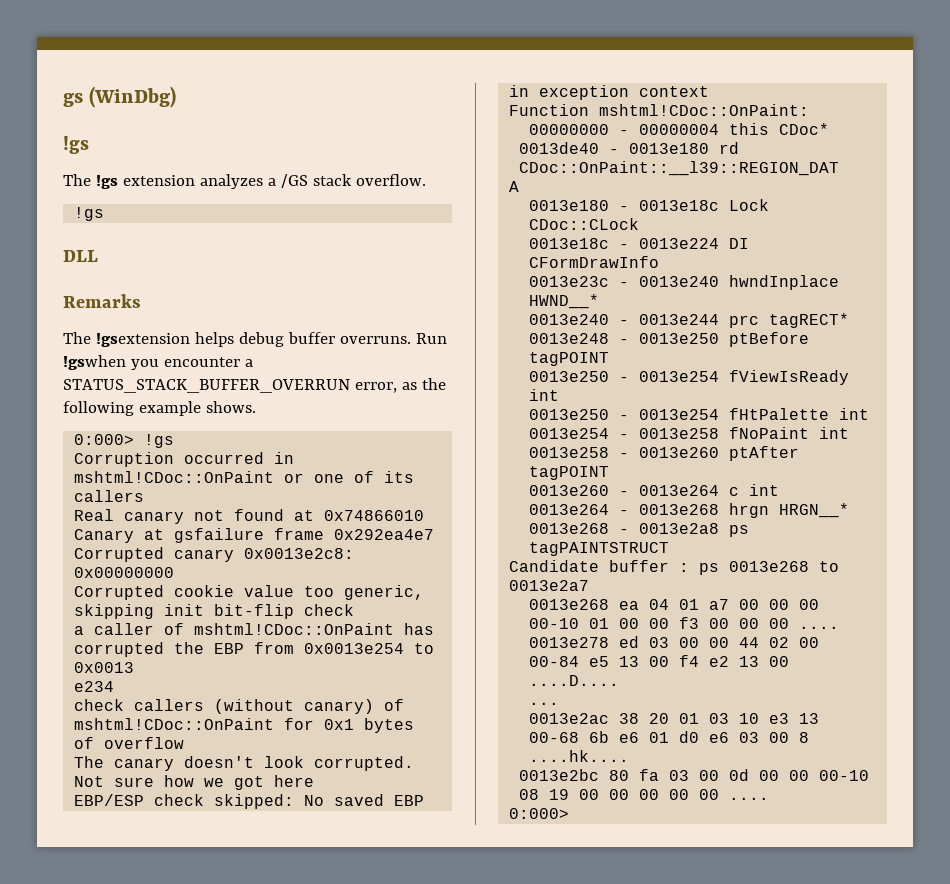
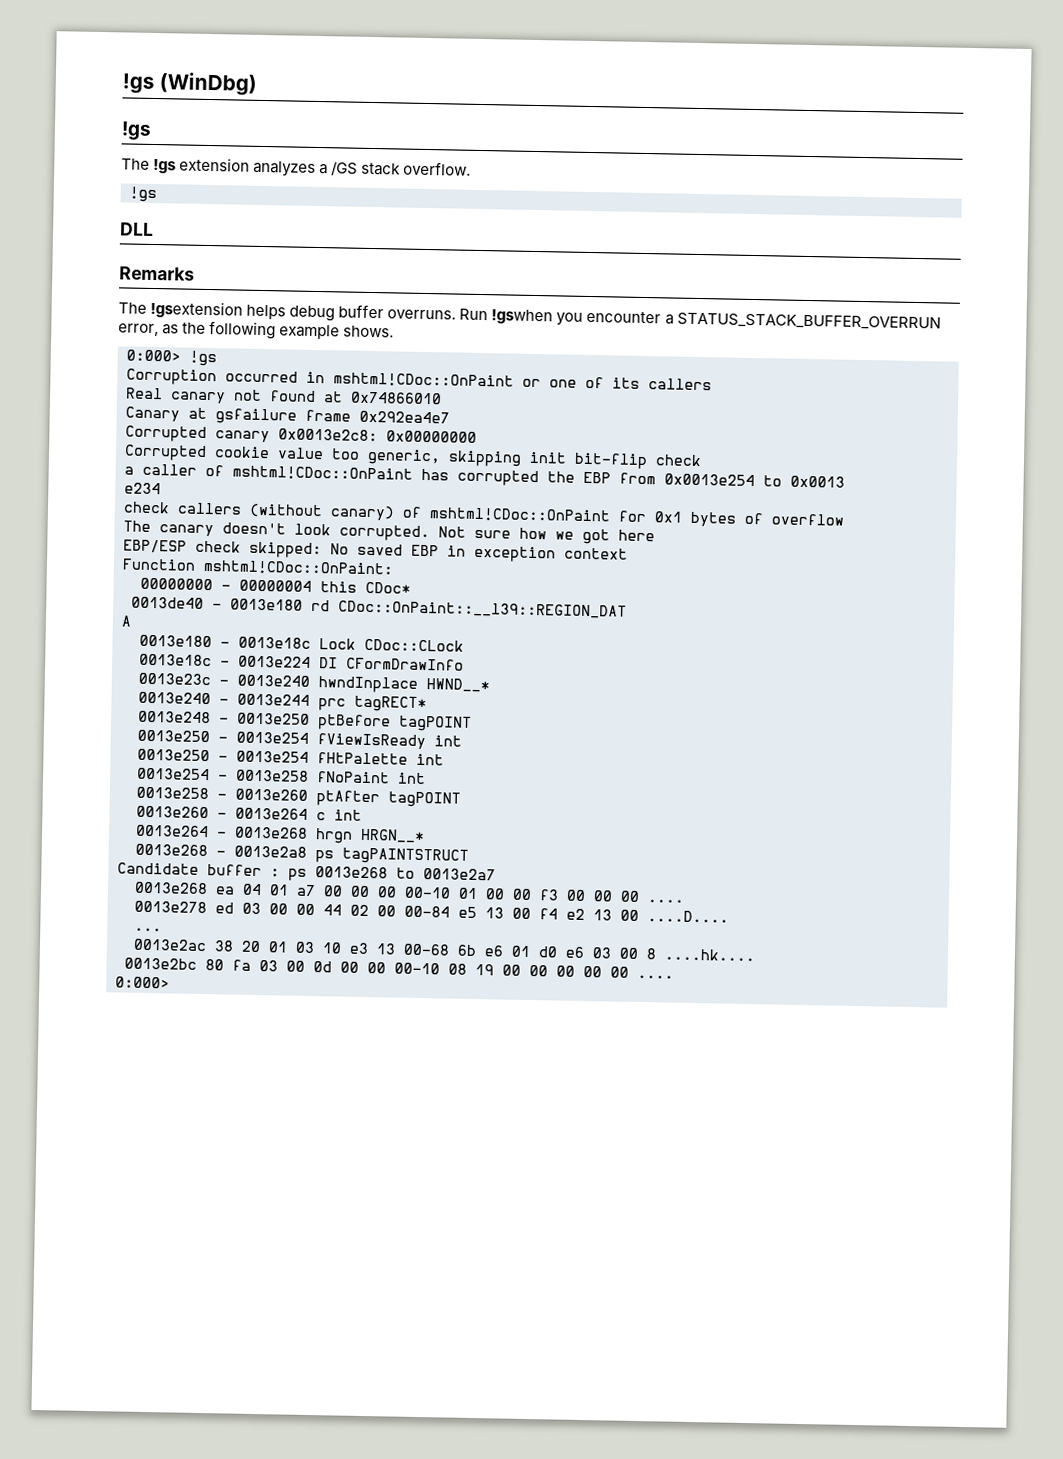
- gs (WinDbg)
+ !gs (WinDbg)

